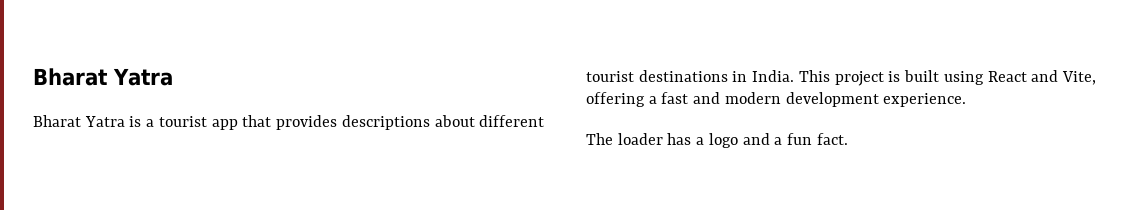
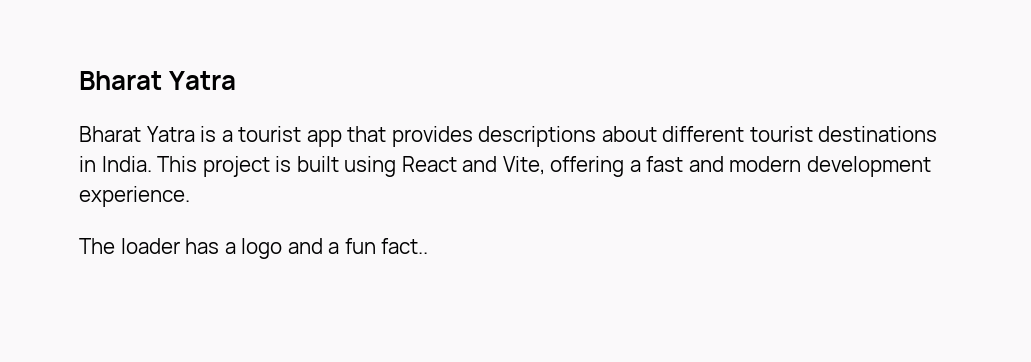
- The loader has a logo and a fun fact.
+ The loader has a logo and a fun fact..

